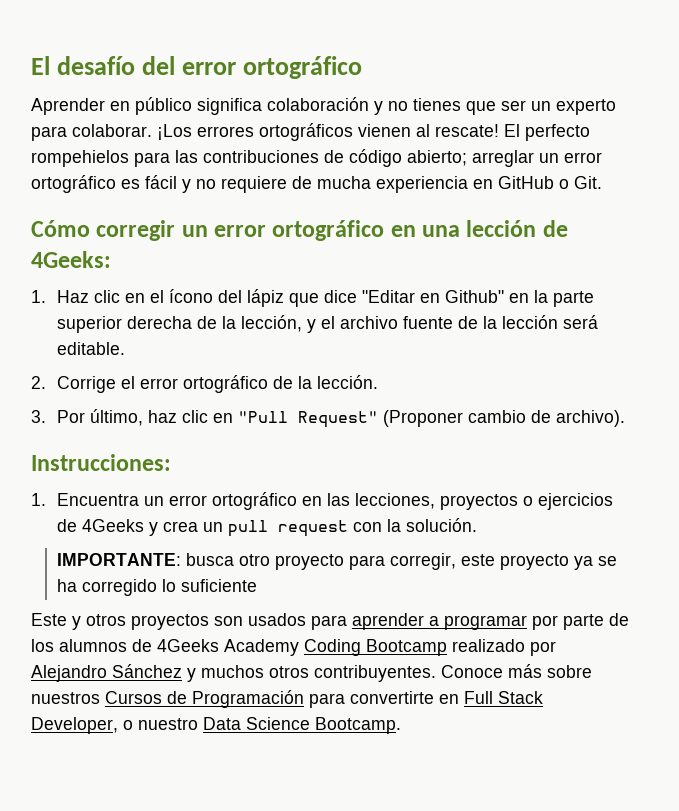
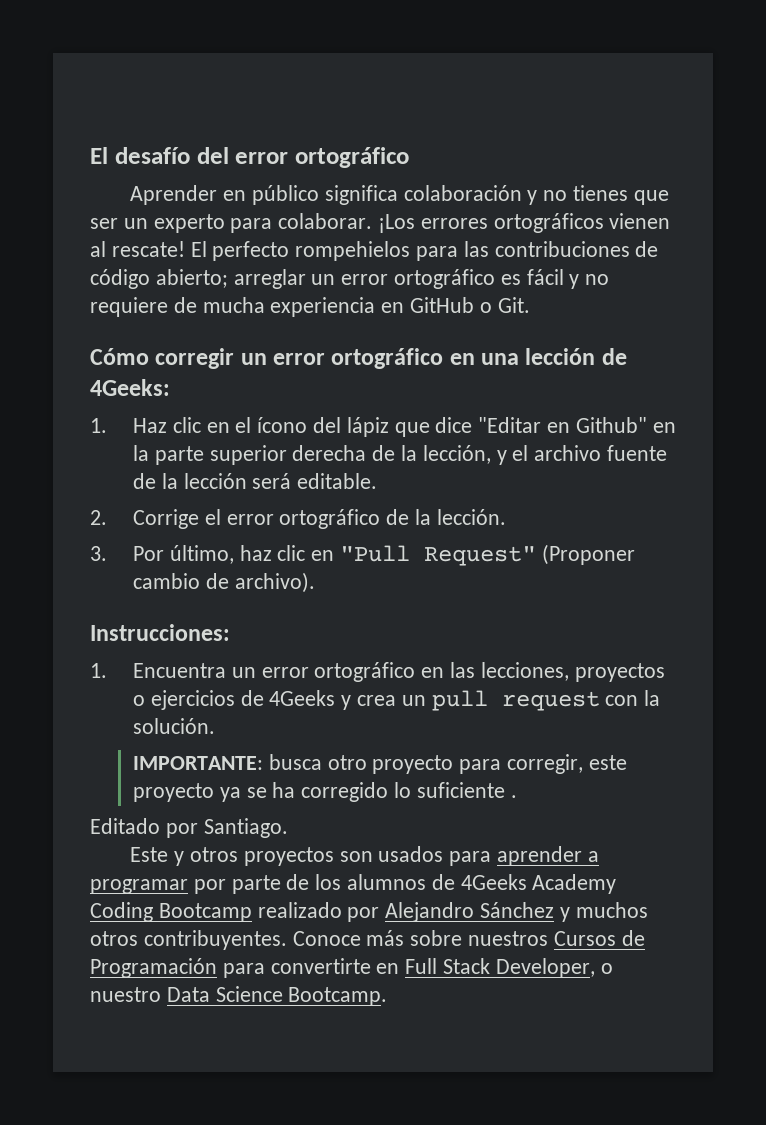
- IMPORTANTE: busca otro proyecto para corregir, este proyecto ya se ha corregido lo suficiente
+ IMPORTANTE: busca otro proyecto para corregir, este proyecto ya se ha corregido lo suficiente .
+ Editado por Santiago.

